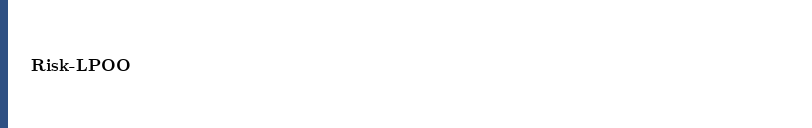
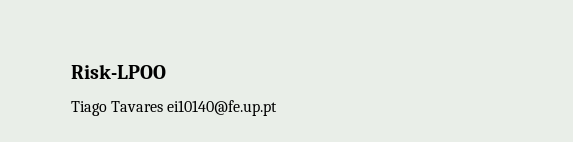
+ Tiago Tavares ei10140@fe.up.pt

